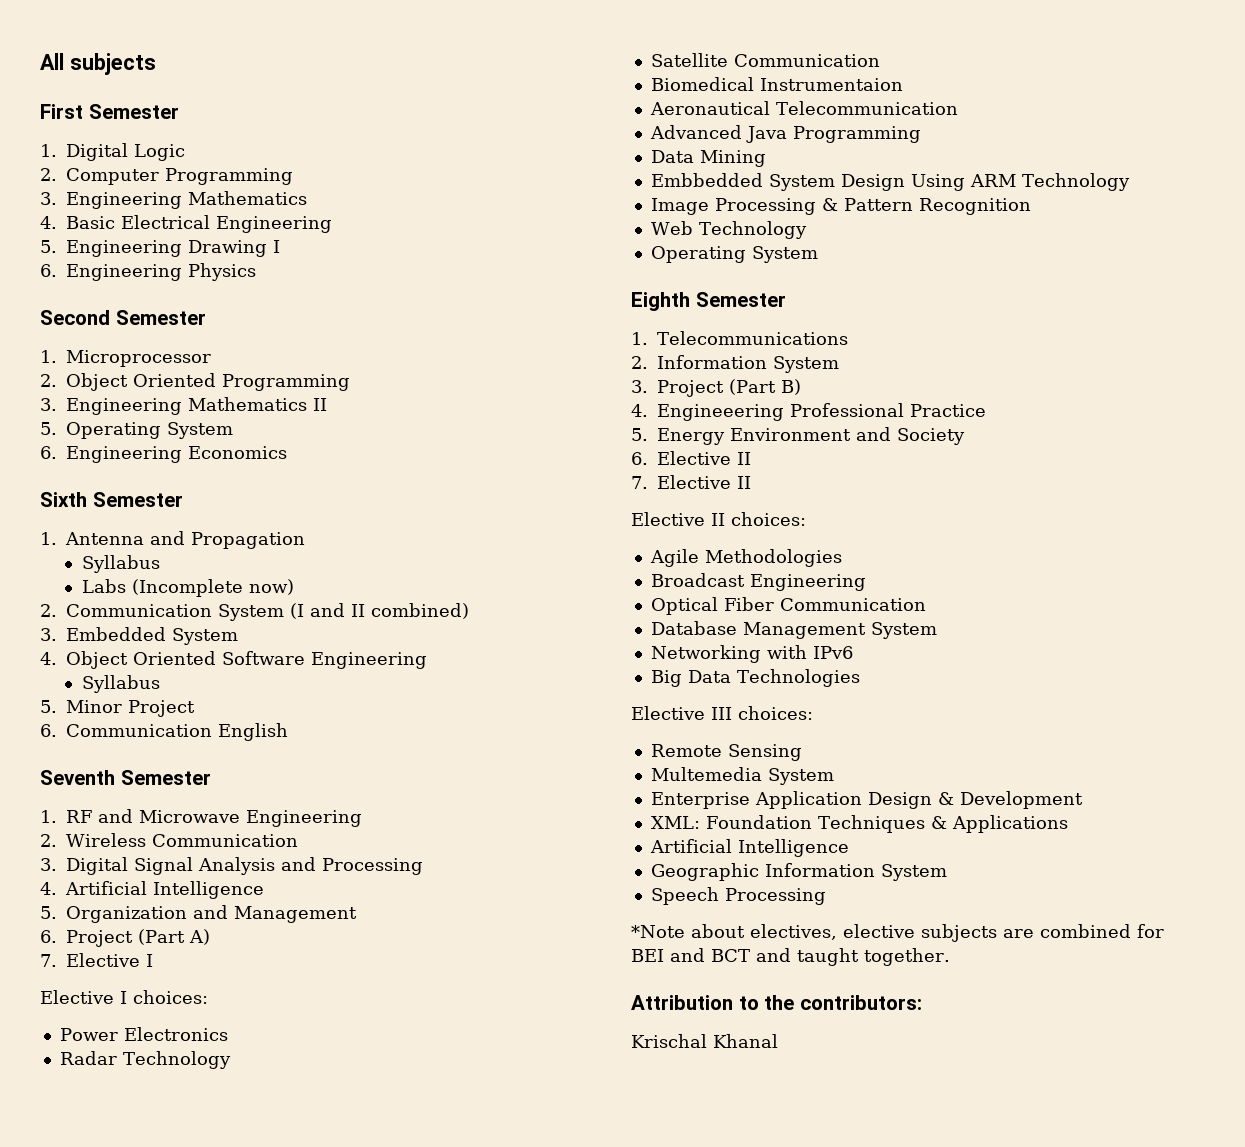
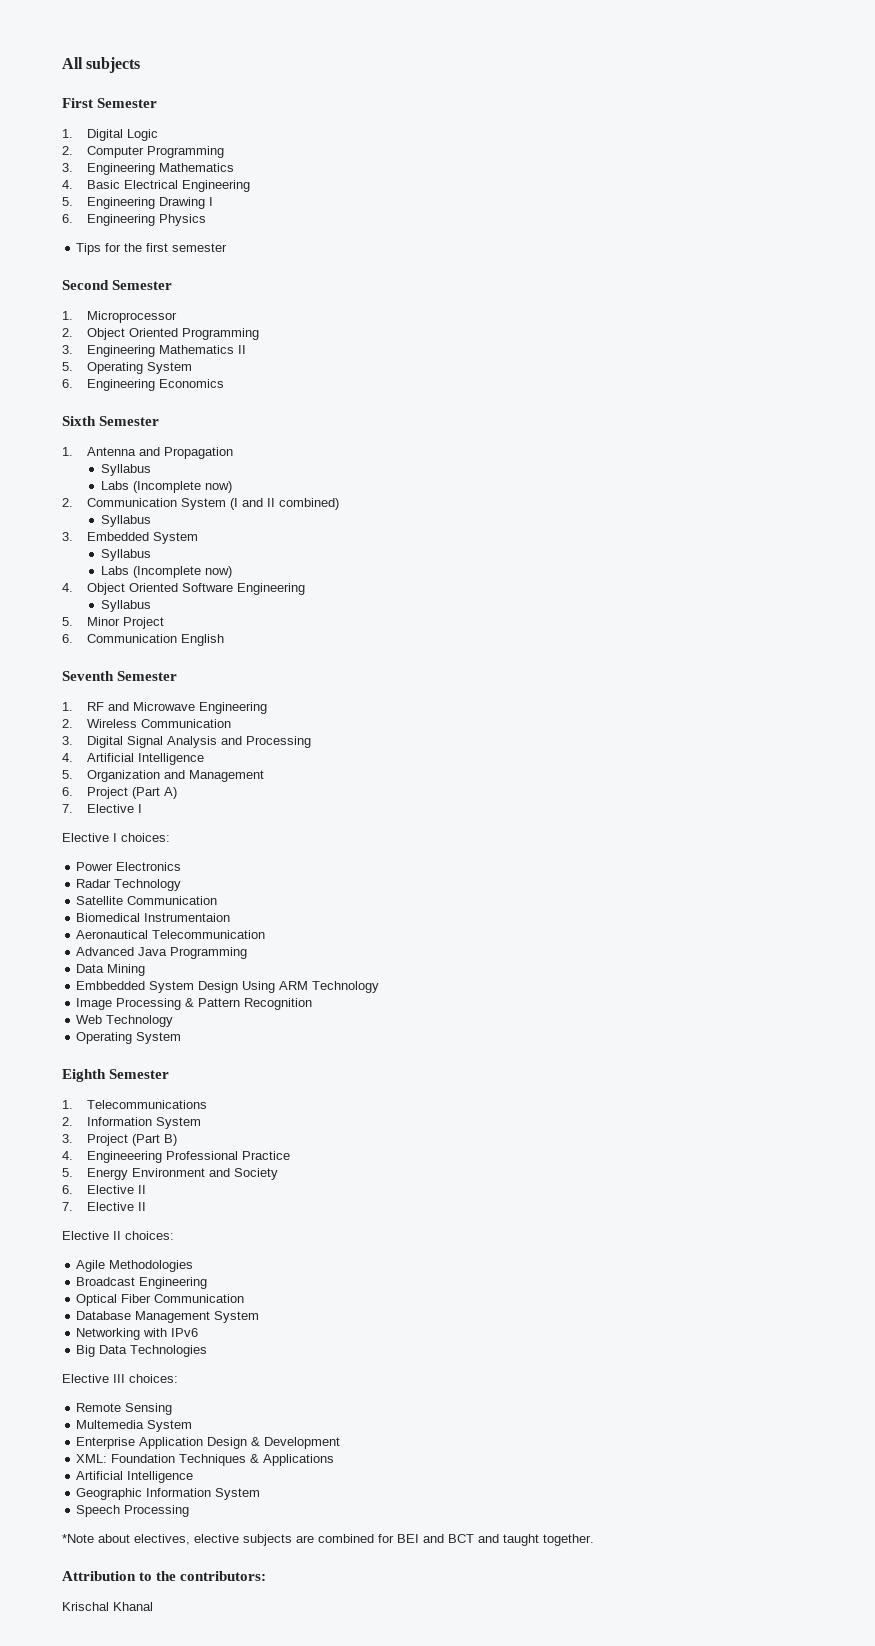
+ Tips for the first semester
  2. Communication System (I and II combined)
+ Syllabus
  3. Embedded System
+ Syllabus
+ Labs (Incomplete now)

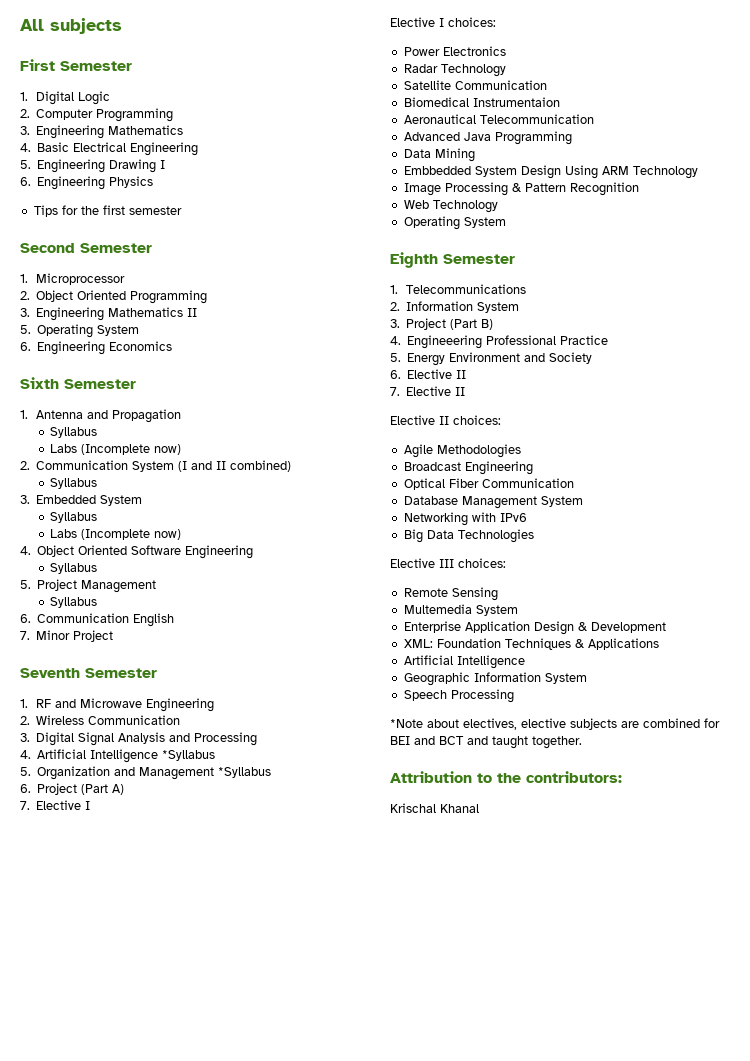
- 5. Minor Project
+ 5. Project Management
+ Syllabus
+ 7. Minor Project
- 4. Artificial Intelligence
+ 4. Artificial Intelligence *Syllabus
- 5. Organization and Management
+ 5. Organization and Management *Syllabus

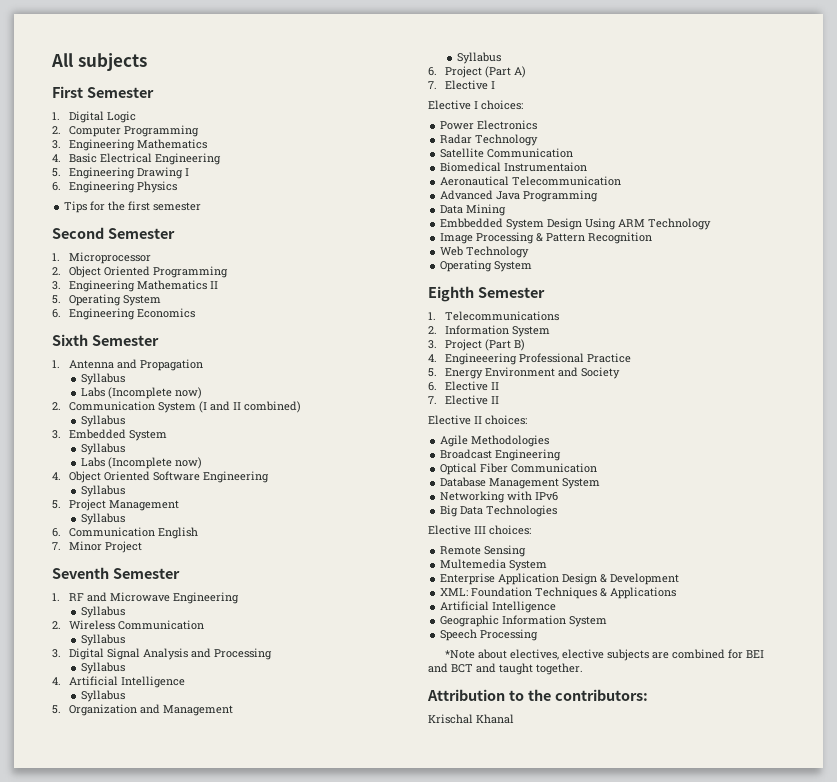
  1. RF and Microwave Engineering
+ Syllabus
  2. Wireless Communication
+ Syllabus
  3. Digital Signal Analysis and Processing
+ Syllabus
- 4. Artificial Intelligence *Syllabus
+ 4. Artificial Intelligence
+ Syllabus
- 5. Organization and Management *Syllabus
+ 5. Organization and Management
+ Syllabus

